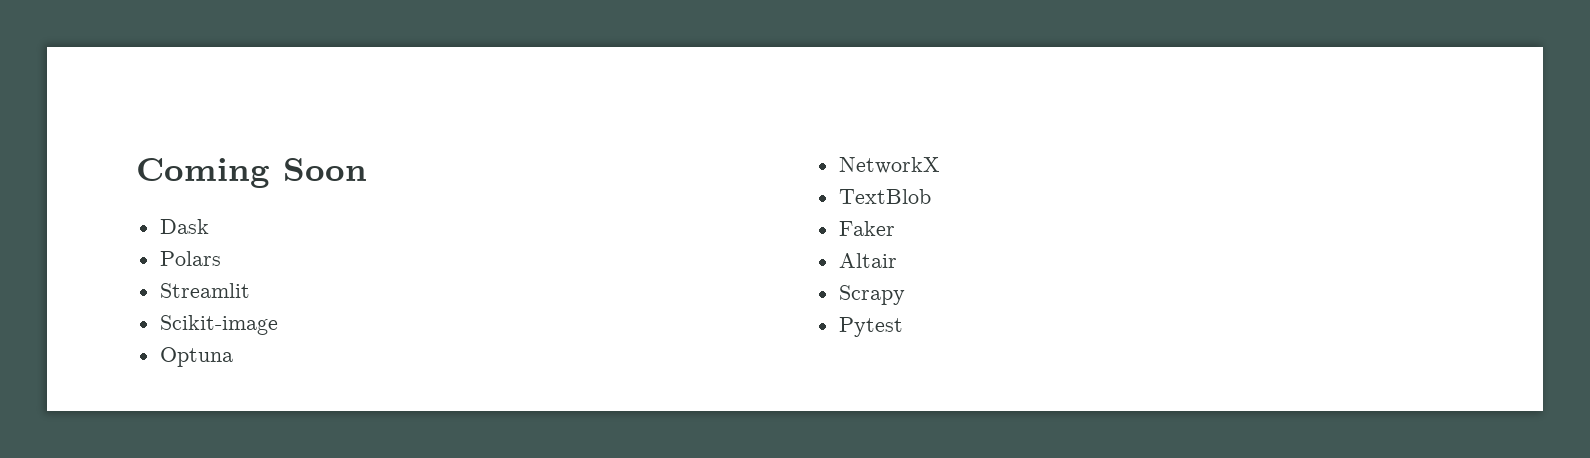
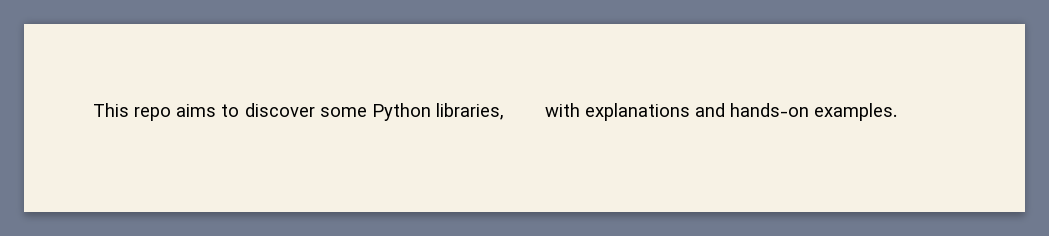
- Coming Soon
- Dask
- Polars
- Streamlit
- Scikit-image
- Optuna
- NetworkX
- TextBlob
- Faker
- Altair
- Scrapy
- Pytest
+ This repo aims to discover some Python libraries, with explanations and hands-on examples.

